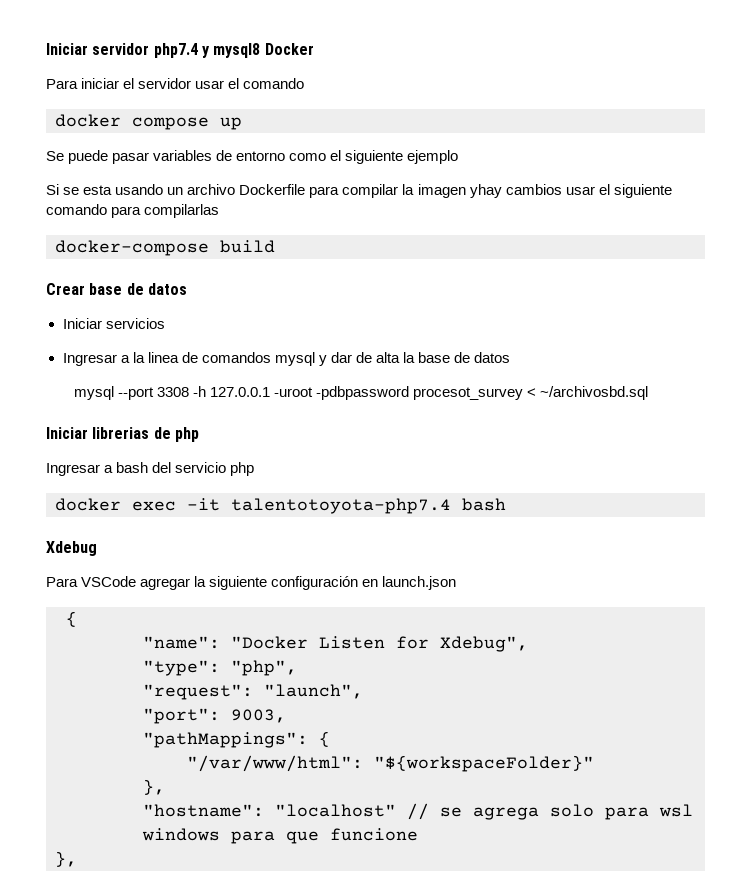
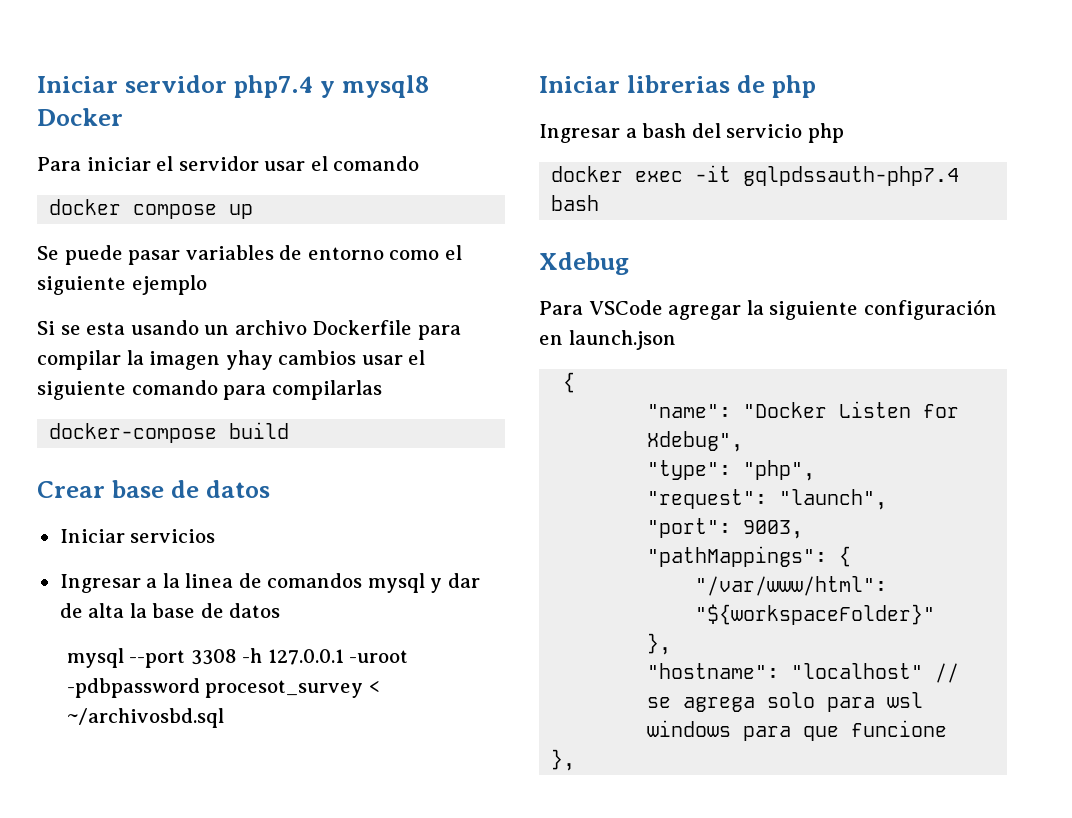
- docker exec -it talentotoyota-php7.4 bash
+ docker exec -it gqlpdssauth-php7.4 bash

